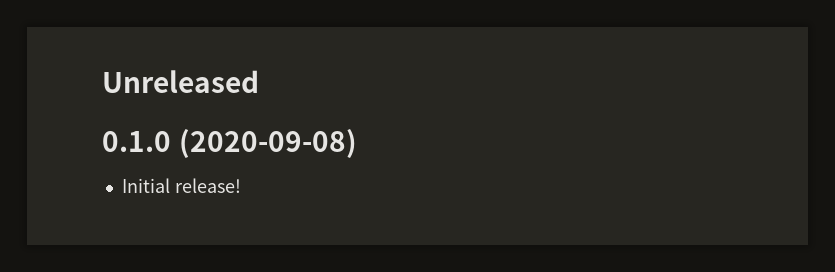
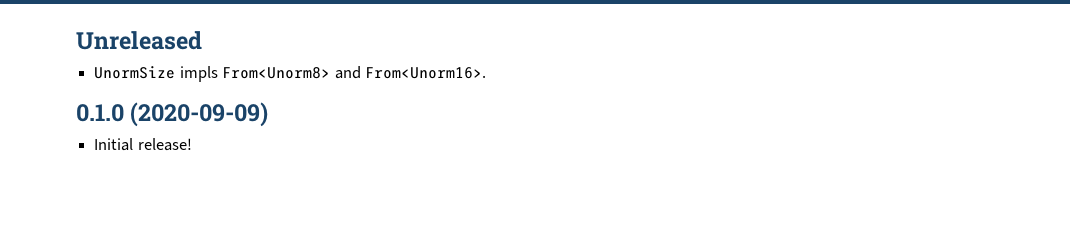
+ UnormSize impls From<Unorm8> and From<Unorm16>.
- 0.1.0 (2020-09-08)
+ 0.1.0 (2020-09-09)

